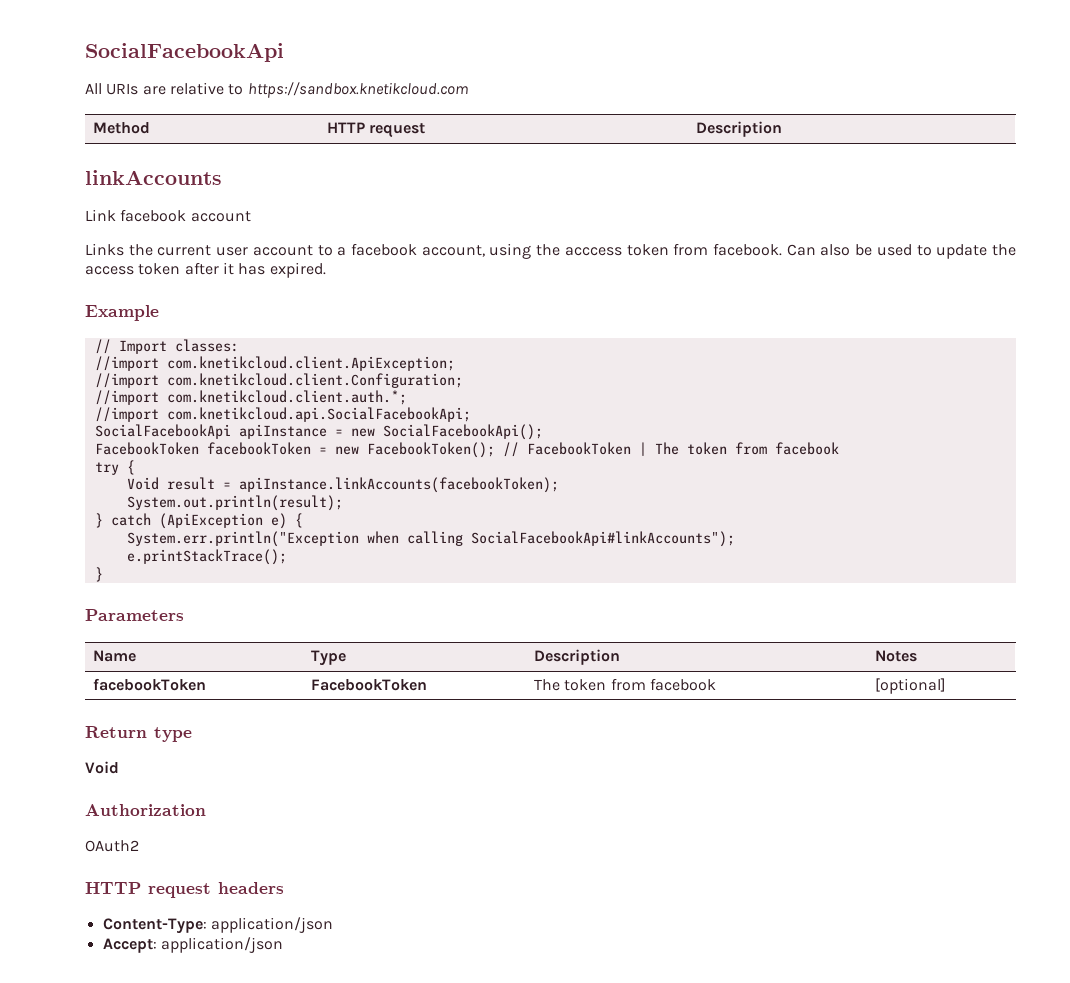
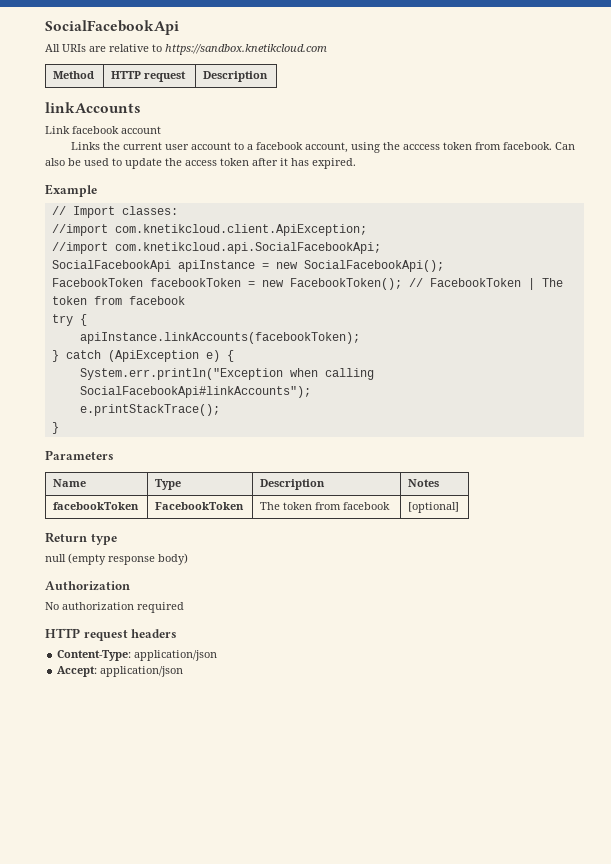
- //import com.knetikcloud.client.Configuration;
- //import com.knetikcloud.client.auth.*;
- Void result = apiInstance.linkAccounts(facebookToken);
+ apiInstance.linkAccounts(facebookToken);
- System.out.println(result);
  Return type
- Void
+ null (empty response body)
  Authorization
- OAuth2
+ No authorization required

